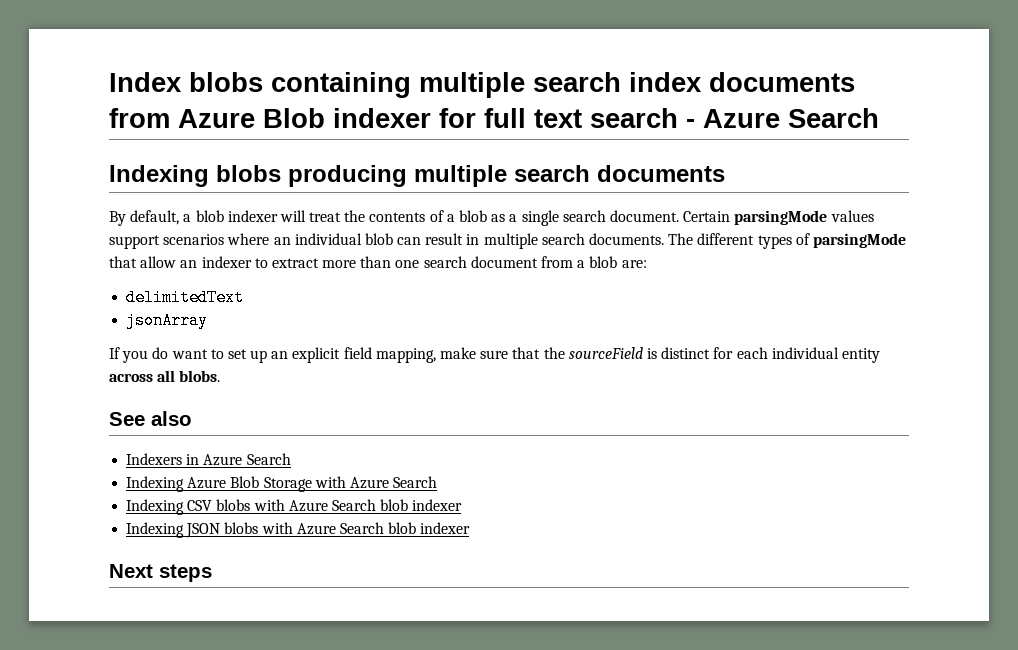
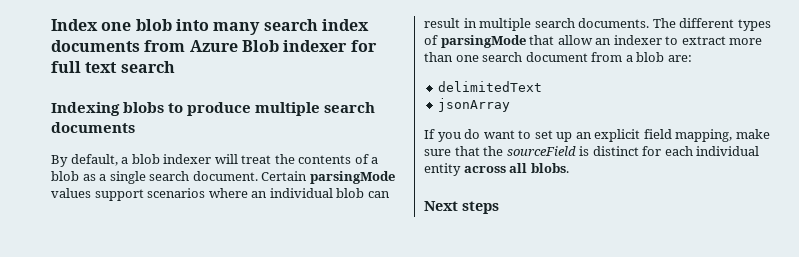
- Index blobs containing multiple search index documents from Azure Blob indexer for full text search - Azure Search
+ Index one blob into many search index documents from Azure Blob indexer for full text search
- Indexing blobs producing multiple search documents
+ Indexing blobs to produce multiple search documents
- See also
- Indexers in Azure Search
- Indexing Azure Blob Storage with Azure Search
- Indexing CSV blobs with Azure Search blob indexer
- Indexing JSON blobs with Azure Search blob indexer

